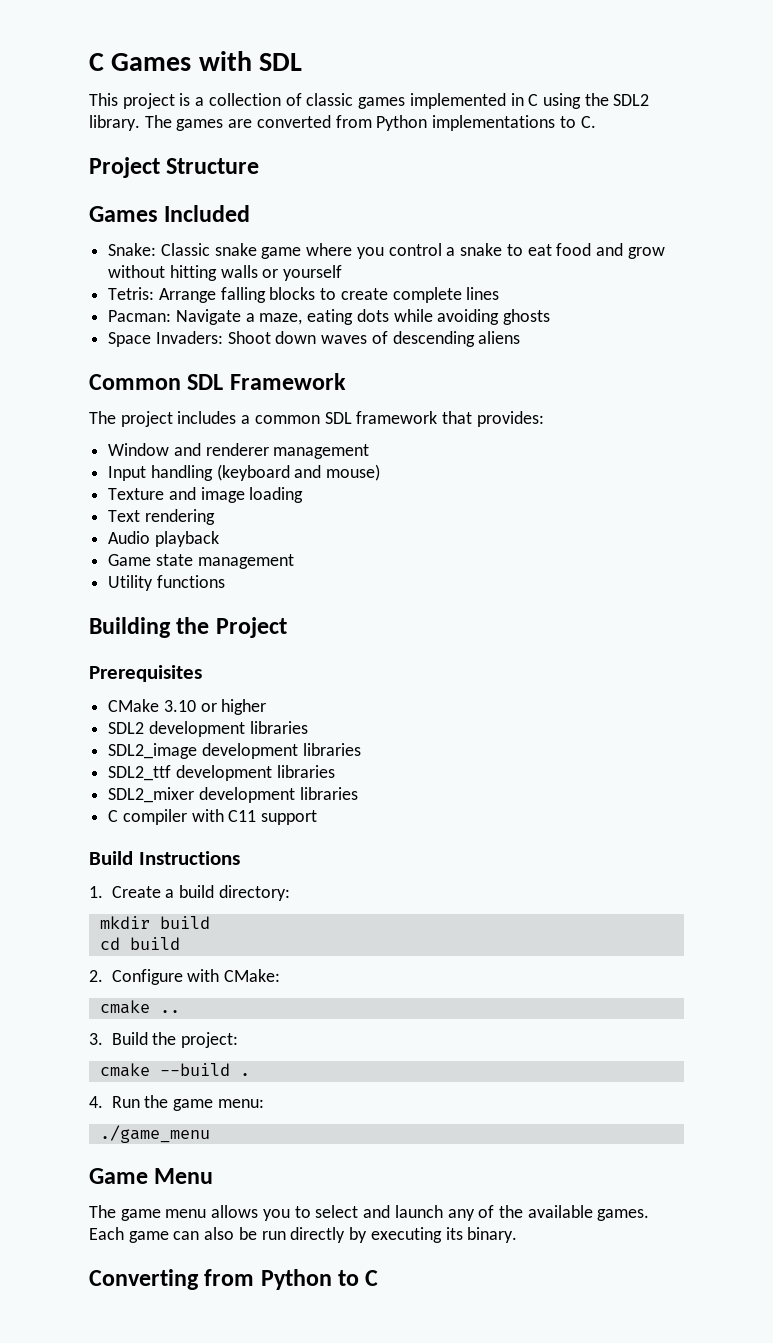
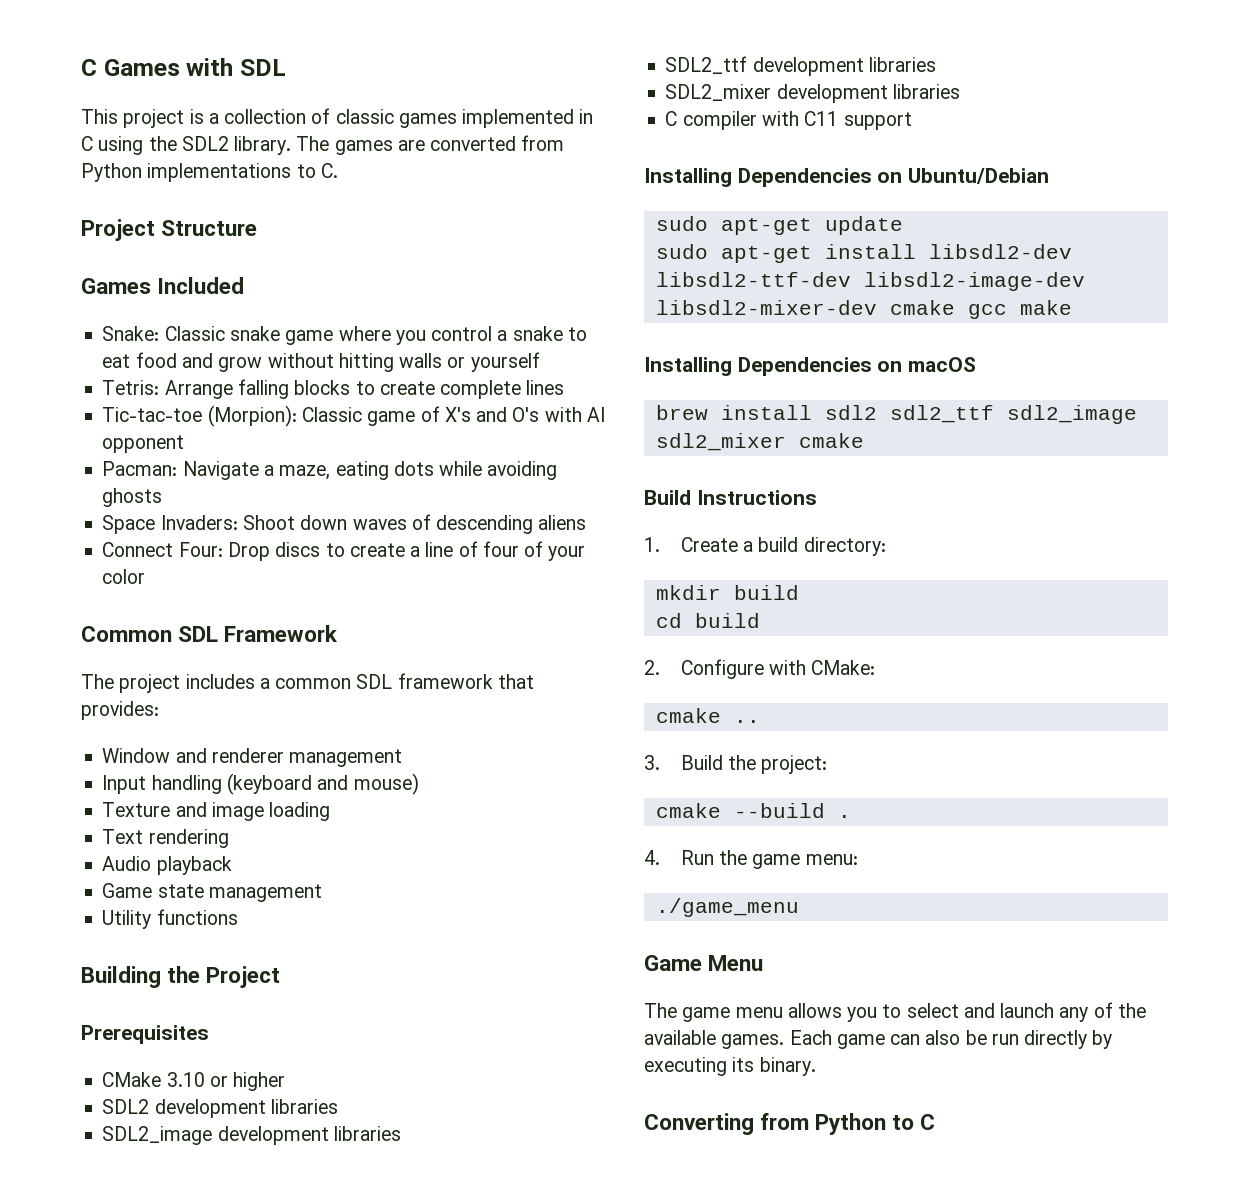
+ Tic-tac-toe (Morpion): Classic game of X's and O's with AI opponent
+ Connect Four: Drop discs to create a line of four of your color
+ Installing Dependencies on Ubuntu/Debian
+ sudo apt-get update
+ sudo apt-get install libsdl2-dev libsdl2-ttf-dev libsdl2-image-dev libsdl2-mixer-dev cmake gcc make
+ Installing Dependencies on macOS
+ brew install sdl2 sdl2_ttf sdl2_image sdl2_mixer cmake

